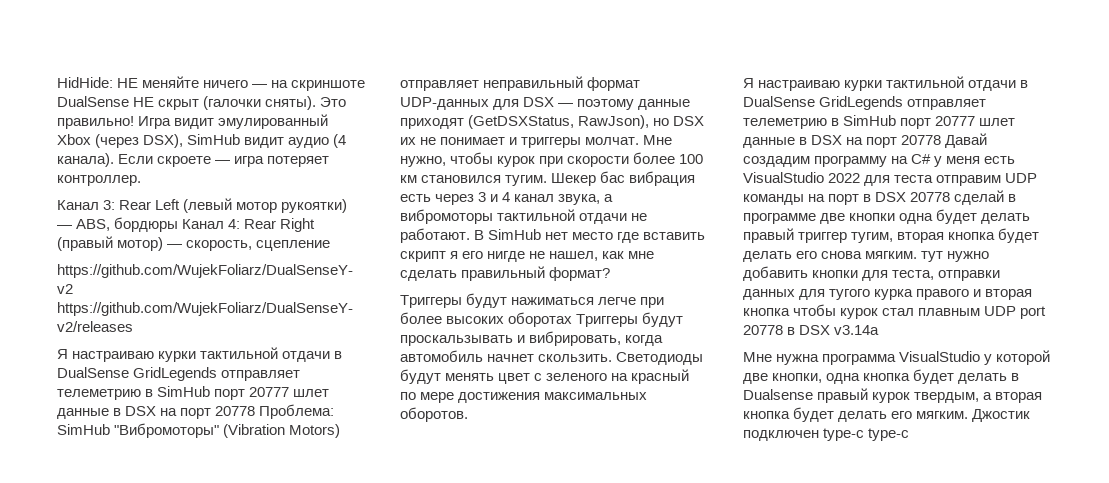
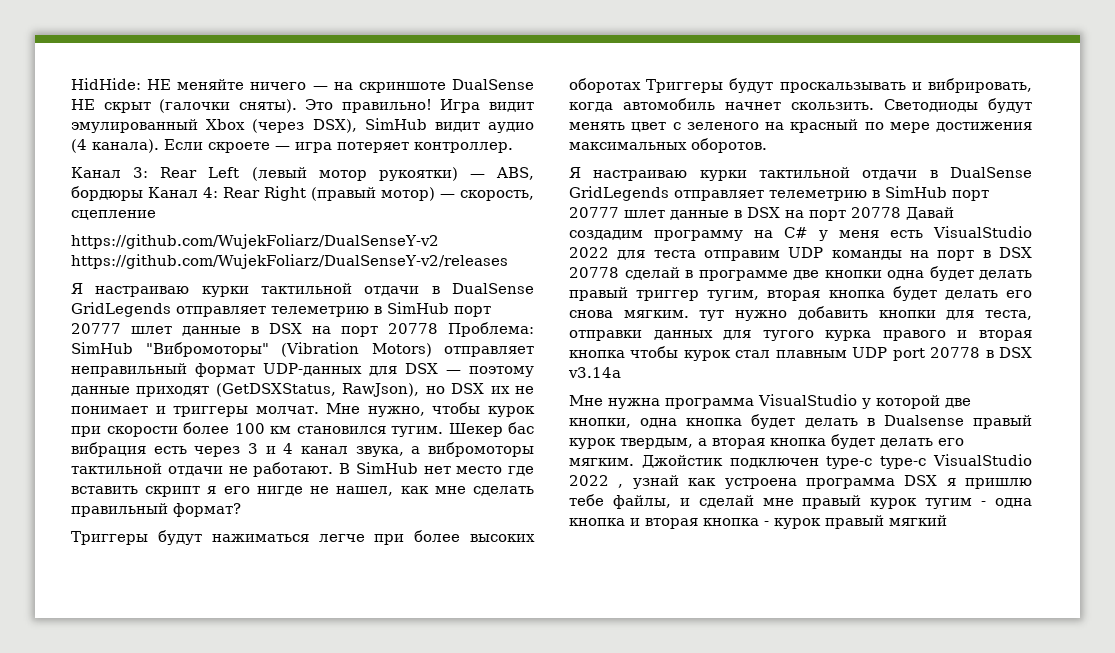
- Джостик подключен type-c type-c
+ Джойстик подключен type-c type-c VisualStudio 2022 , узнай как устроена программа DSX я пришлю тебе файлы, и сделай мне правый курок тугим - одна кнопка и вторая кнопка - курок правый мягкий

